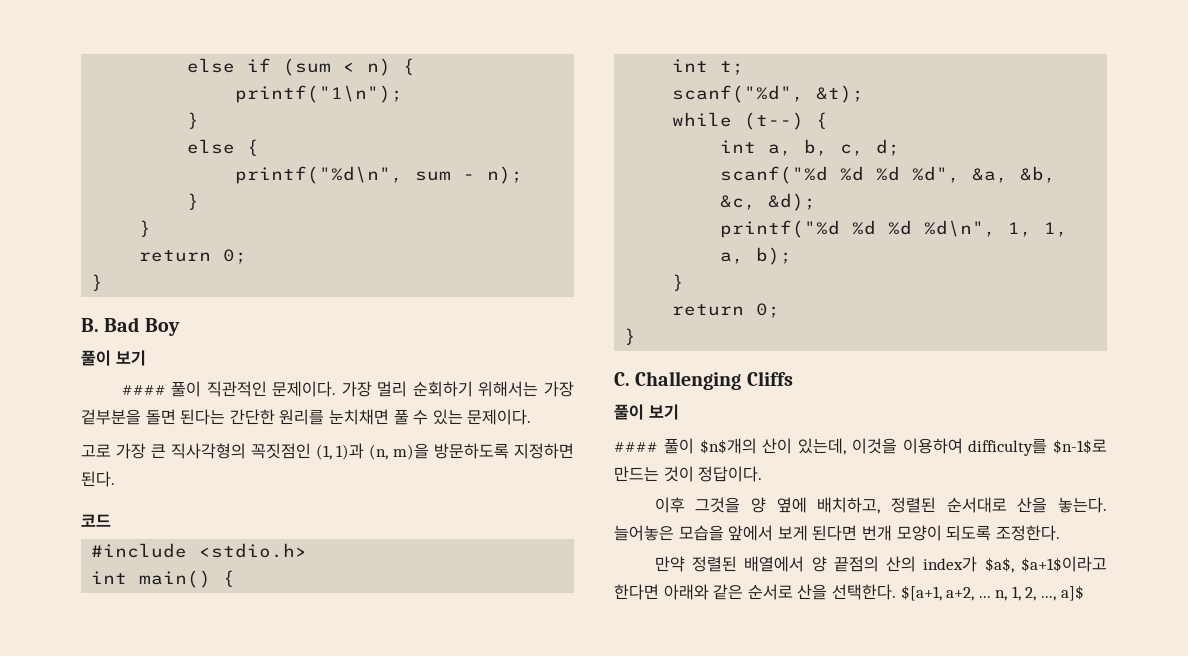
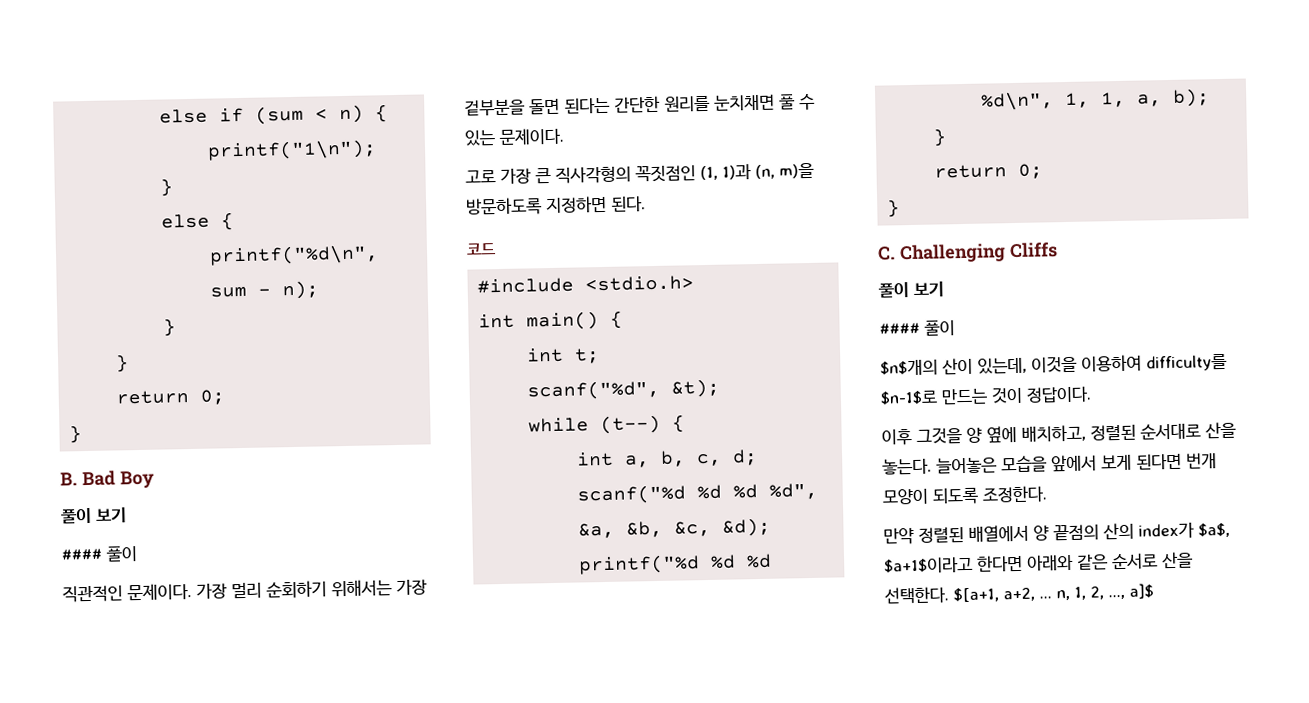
  B. Bad Boy
  풀이 보기
- #### 풀이 직관적인 문제이다.
+ #### 풀이
+ 직관적인 문제이다.
  C. Challenging Cliffs
  풀이 보기
- #### 풀이 $n$개의 산이 있는데, 이것을 이용하여 difficulty를 $n-1$로 만드는 것이 정답이다.
+ #### 풀이
+ $n$개의 산이 있는데, 이것을 이용하여 difficulty를 $n-1$로 만드는 것이 정답이다.

